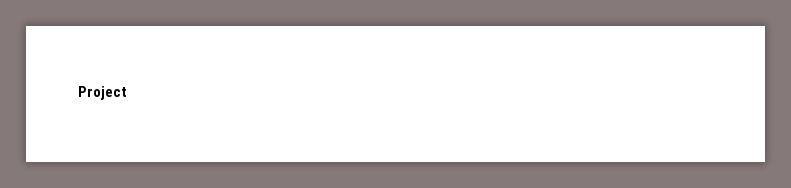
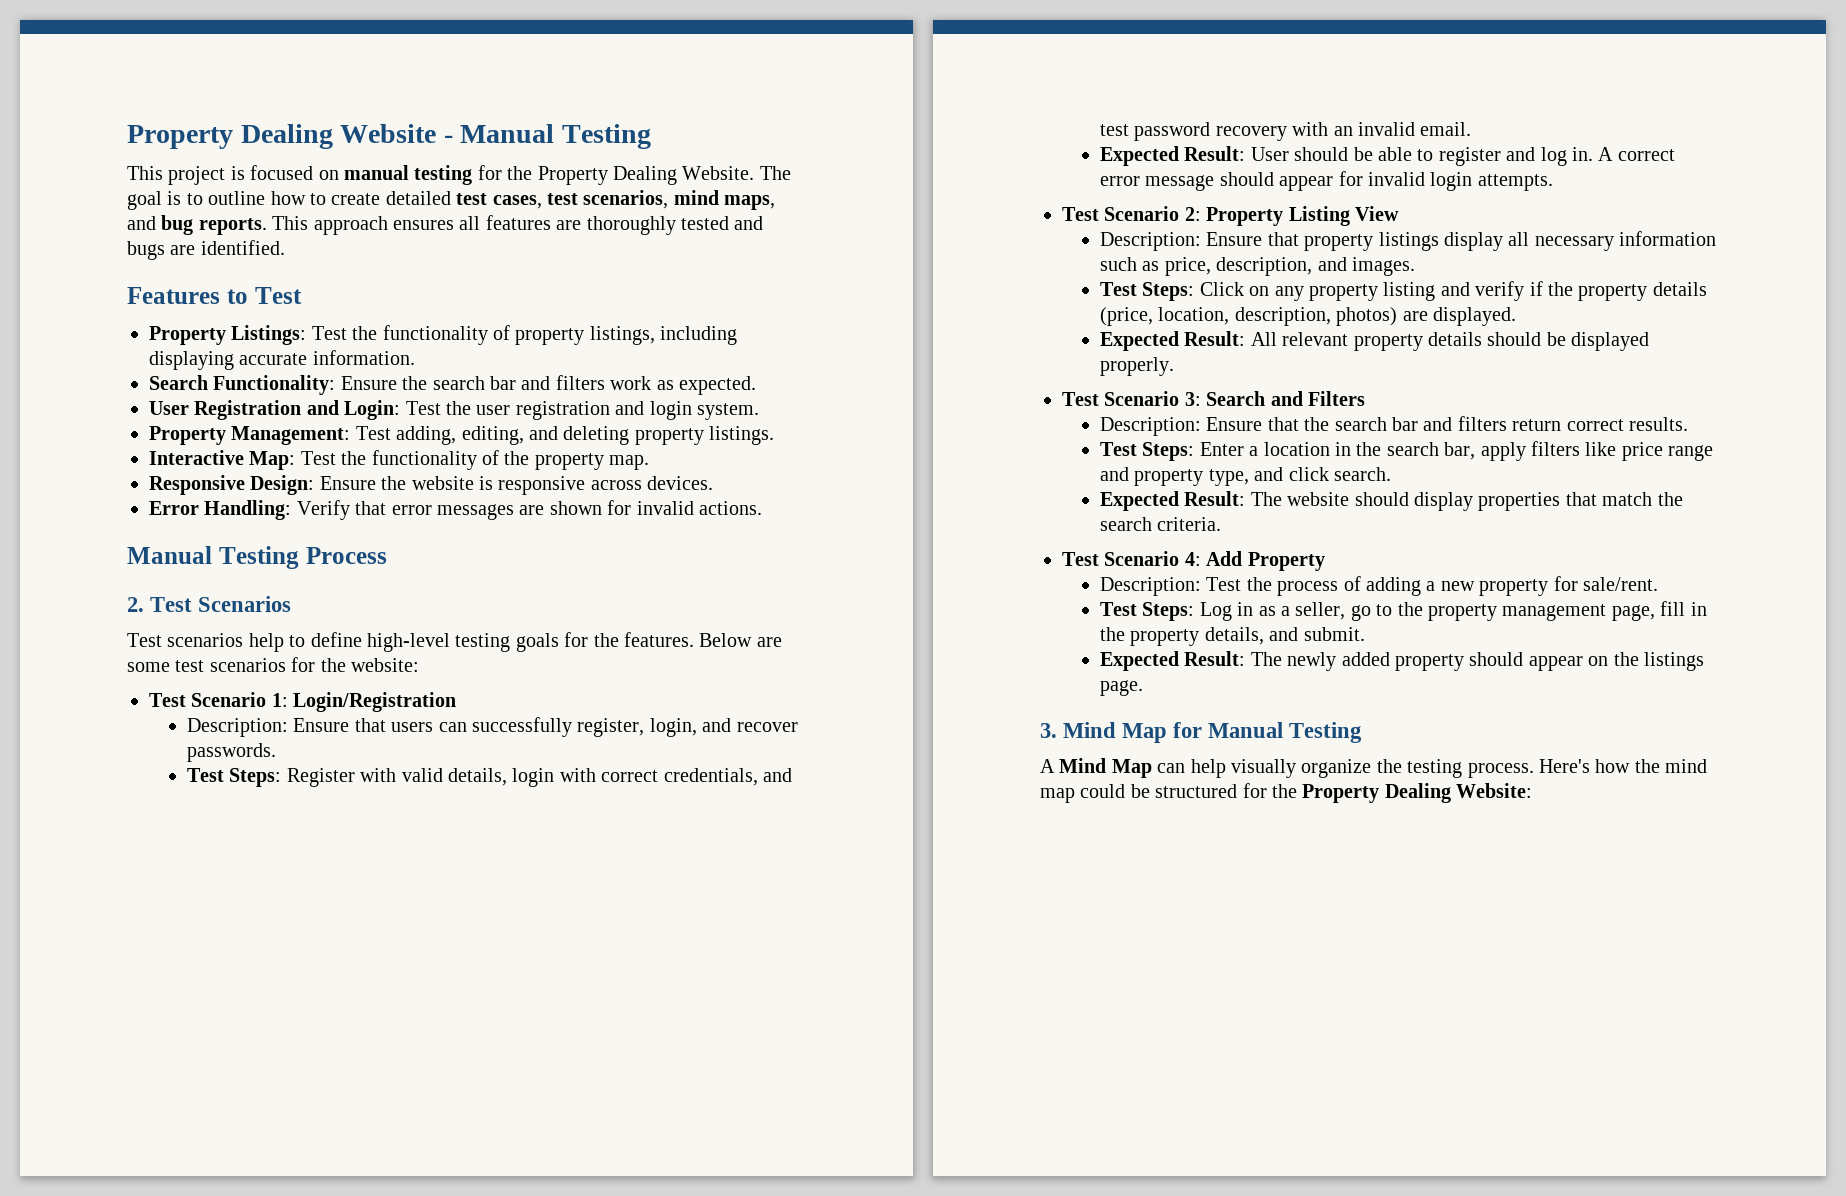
- Project
+ Property Dealing Website - Manual Testing
+ This project is focused on manual testing for the Property Dealing Website. The goal is to outline how to create detailed test cases, test scenarios, mind maps, and bug reports. This approach ensures all features are thoroughly tested and bugs are identified.
+ Features to Test
+ Property Listings: Test the functionality of property listings, including displaying accurate information.
+ Search Functionality: Ensure the search bar and filters work as expected.
+ User Registration and Login: Test the user registration and login system.
+ Property Management: Test adding, editing, and deleting property listings.
+ Interactive Map: Test the functionality of the property map.
+ Responsive Design: Ensure the website is responsive across devices.
+ Error Handling: Verify that error messages are shown for invalid actions.
+ Manual Testing Process
+ 2. Test Scenarios
+ Test scenarios help to define high-level testing goals for the features. Below are some test scenarios for the website:
+ Test Scenario 1: Login/Registration
+ Description: Ensure that users can successfully register, login, and recover passwords.
+ Test Steps: Register with valid details, login with correct credentials, and test password recovery with an invalid email.
+ Expected Result: User should be able to register and log in. A correct error message should appear for invalid login attempts.
+ Test Scenario 2: Property Listing View
+ Description: Ensure that property listings display all necessary information such as price, description, and images.
+ Test Steps: Click on any property listing and verify if the property details (price, location, description, photos) are displayed.
+ Expected Result: All relevant property details should be displayed properly.
+ Test Scenario 3: Search and Filters
+ Description: Ensure that the search bar and filters return correct results.
+ Test Steps: Enter a location in the search bar, apply filters like price range and property type, and click search.
+ Expected Result: The website should display properties that match the search criteria.
+ Test Scenario 4: Add Property
+ Description: Test the process of adding a new property for sale/rent.
+ Test Steps: Log in as a seller, go to the property management page, fill in the property details, and submit.
+ Expected Result: The newly added property should appear on the listings page.
+ 3. Mind Map for Manual Testing
+ A Mind Map can help visually organize the testing process. Here's how the mind map could be structured for the Property Dealing Website:

